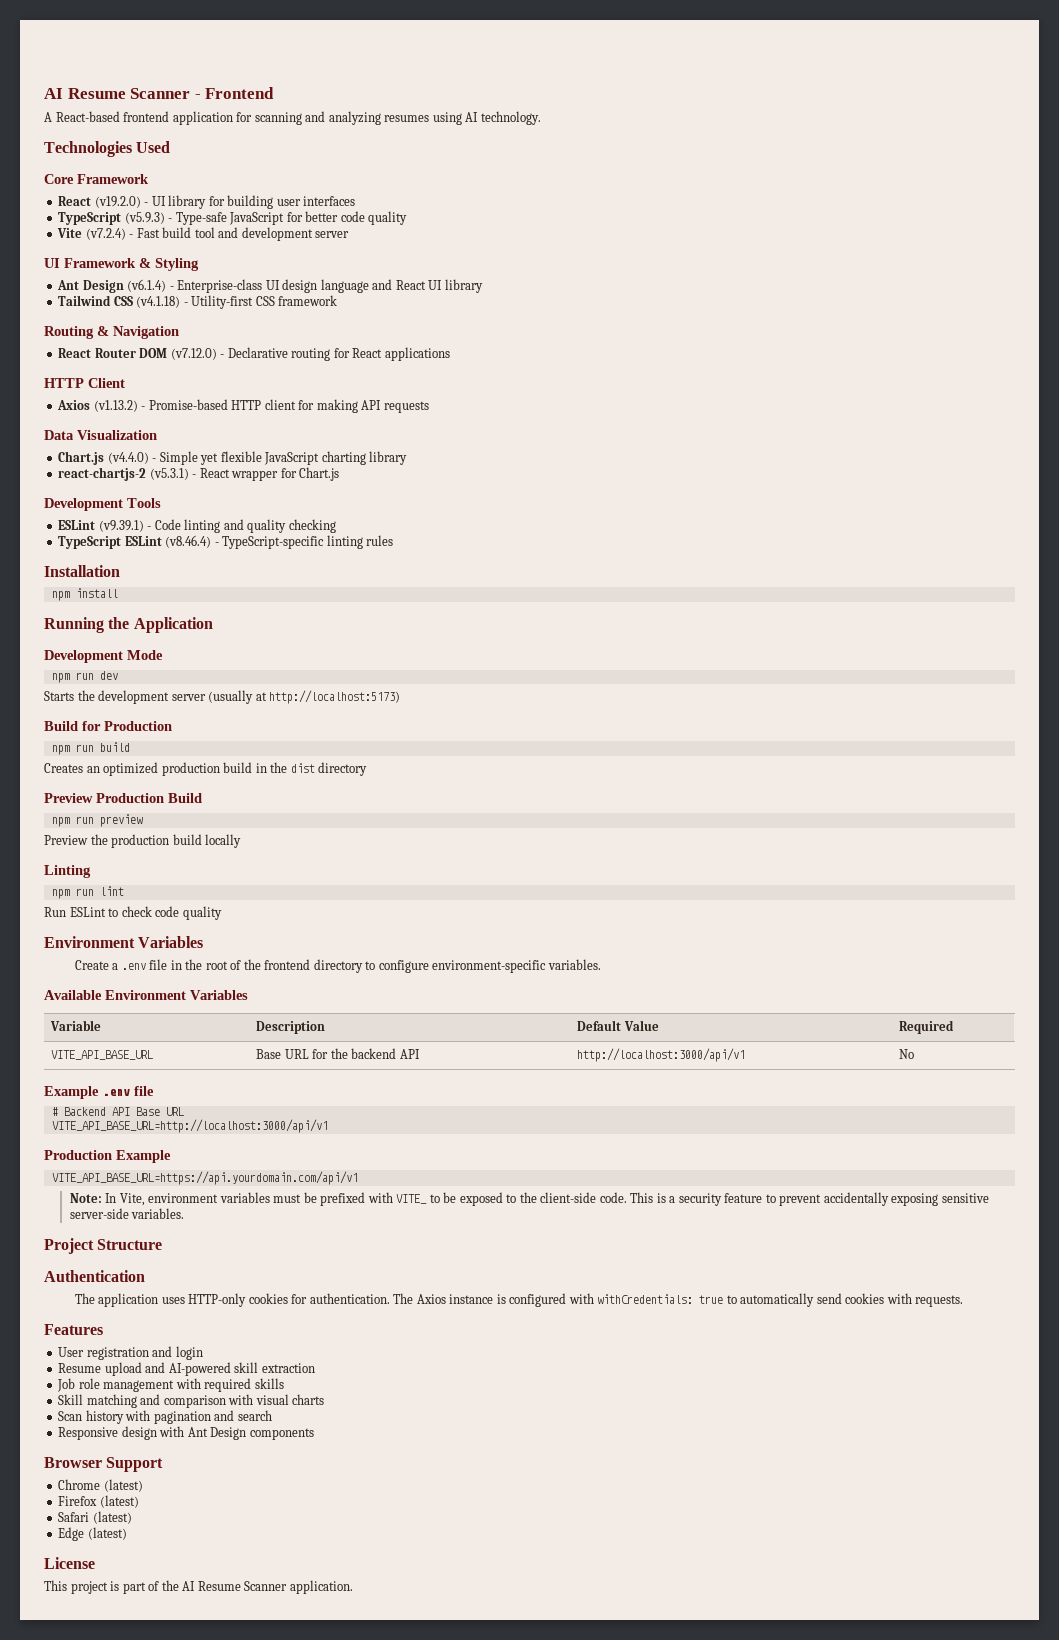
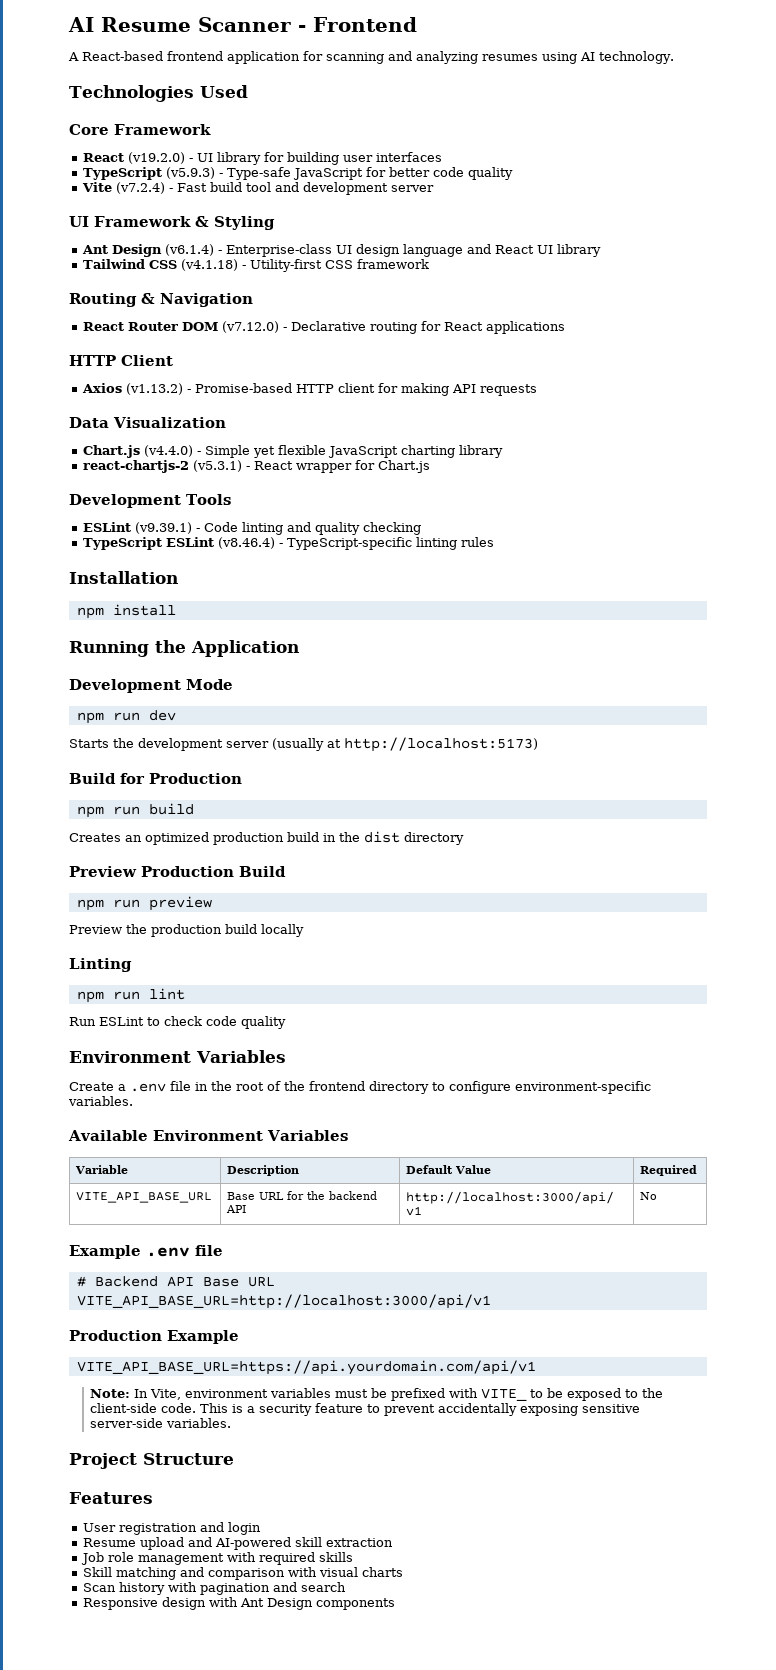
- Authentication
- The application uses HTTP-only cookies for authentication. The Axios instance is configured with withCredentials: true to automatically send cookies with requests.
- Browser Support
- Chrome (latest)
- Firefox (latest)
- Safari (latest)
- Edge (latest)
- License
- This project is part of the AI Resume Scanner application.

